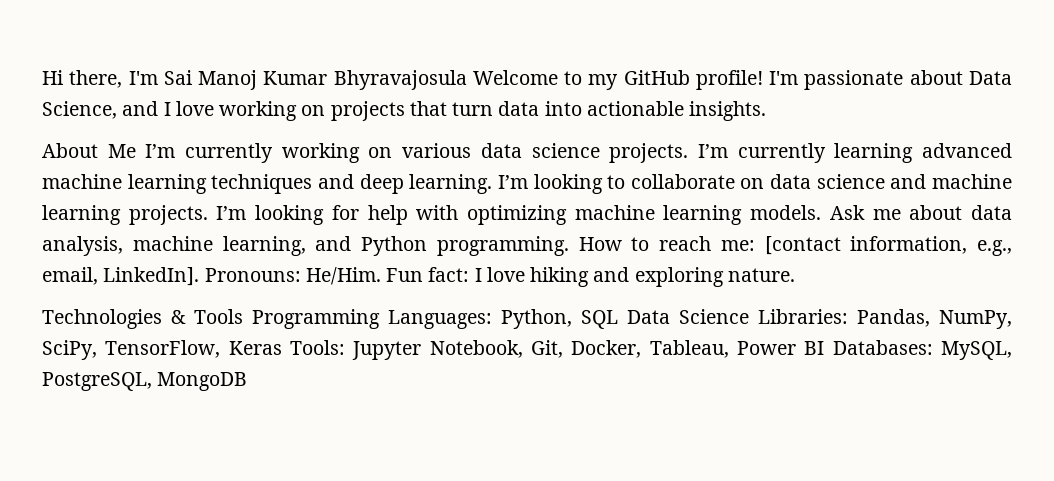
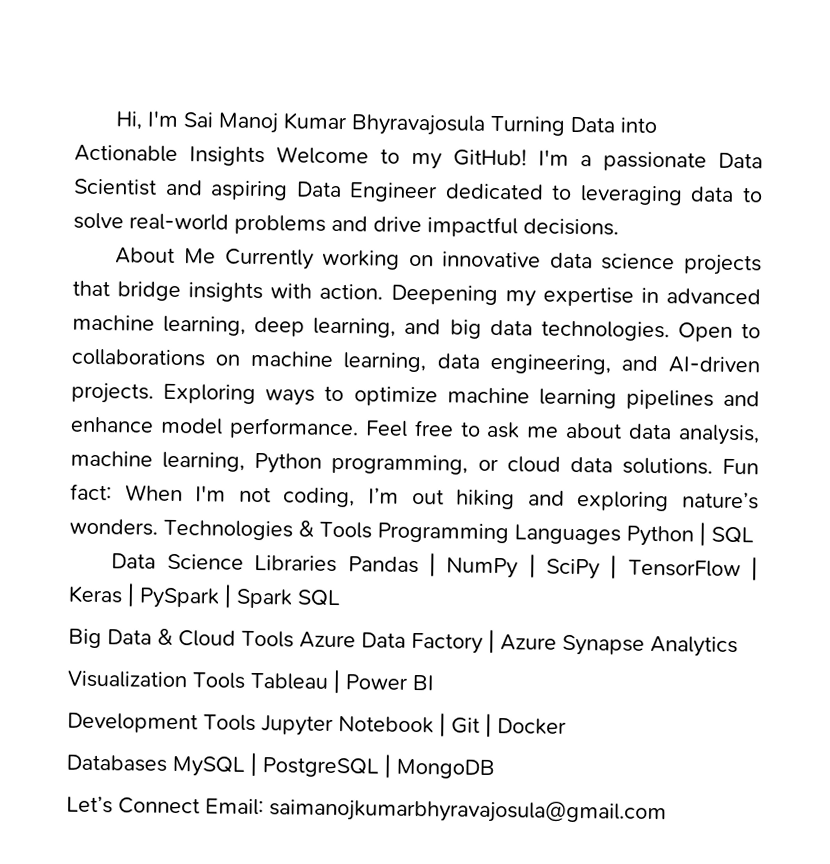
- Hi there, I'm Sai Manoj Kumar Bhyravajosula Welcome to my GitHub profile! I'm passionate about Data Science, and I love working on projects that turn data into actionable insights.
+ Hi, I'm Sai Manoj Kumar Bhyravajosula Turning Data into Actionable Insights Welcome to my GitHub! I'm a passionate Data Scientist and aspiring Data Engineer dedicated to leveraging data to solve real-world problems and drive impactful decisions.
- About Me I’m currently working on various data science projects. I’m currently learning advanced machine learning techniques and deep learning. I’m looking to collaborate on data science and machine learning projects. I’m looking for help with optimizing machine learning models. Ask me about data analysis, machine learning, and Python programming. How to reach me: [contact information, e.g., email, LinkedIn]. Pronouns: He/Him. Fun fact: I love hiking and exploring nature.
- Technologies & Tools Programming Languages: Python, SQL Data Science Libraries: Pandas, NumPy, SciPy, TensorFlow, Keras Tools: Jupyter Notebook, Git, Docker, Tableau, Power BI Databases: MySQL, PostgreSQL, MongoDB
+ About Me Currently working on innovative data science projects that bridge insights with action. Deepening my expertise in advanced machine learning, deep learning, and big data technologies. Open to collaborations on machine learning, data engineering, and AI-driven projects. Exploring ways to optimize machine learning pipelines and enhance model performance. Feel free to ask me about data analysis, machine learning, Python programming, or cloud data solutions. Fun fact: When I'm not coding, I’m out hiking and exploring nature’s wonders. Technologies & Tools Programming Languages Python | SQL
+ Data Science Libraries Pandas | NumPy | SciPy | TensorFlow | Keras | PySpark | Spark SQL
+ Big Data & Cloud Tools Azure Data Factory | Azure Synapse Analytics
+ Visualization Tools Tableau | Power BI
+ Development Tools Jupyter Notebook | Git | Docker
+ Databases MySQL | PostgreSQL | MongoDB
+ Let’s Connect Email: saimanojkumarbhyravajosula@gmail.com

